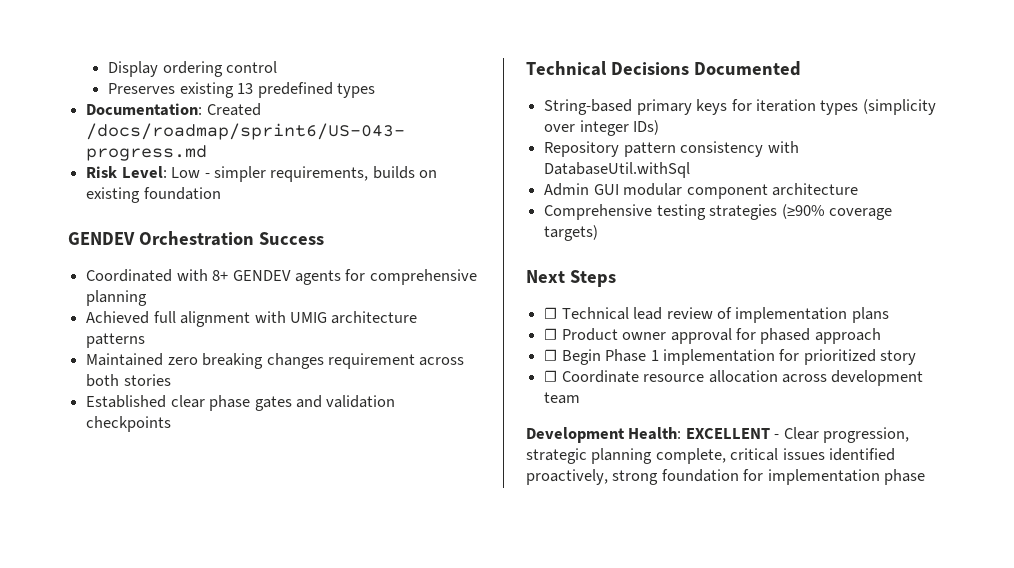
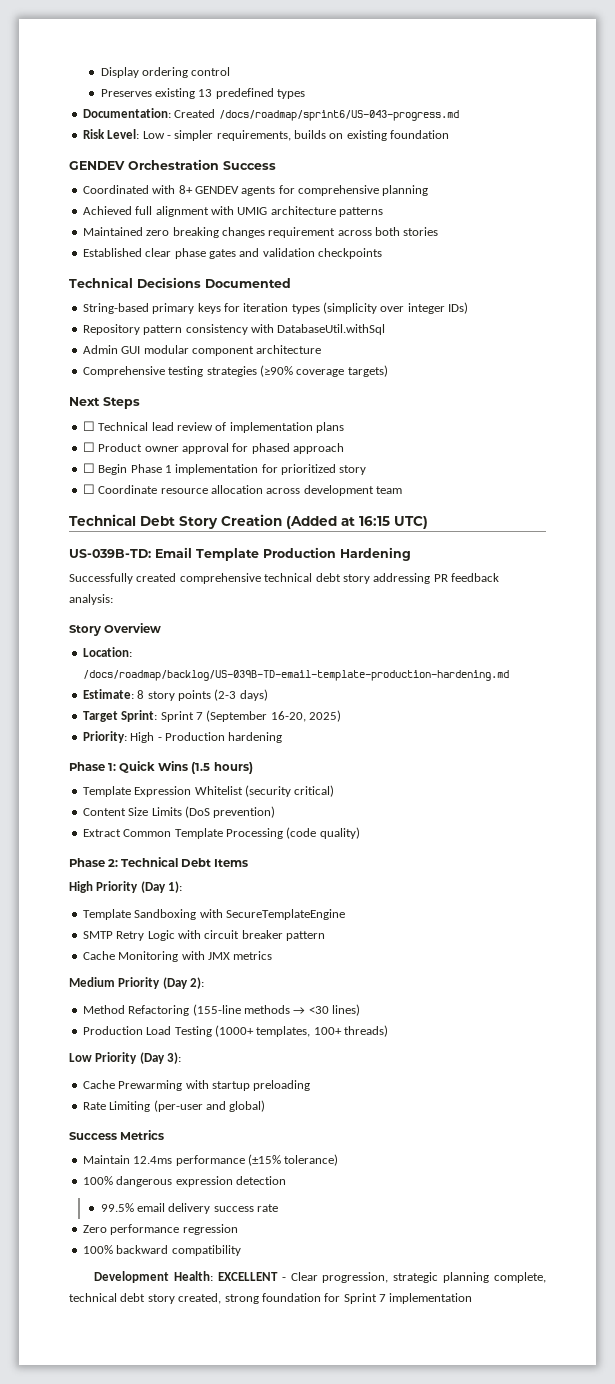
+ Technical Debt Story Creation (Added at 16:15 UTC)
+ US-039B-TD: Email Template Production Hardening
+ Successfully created comprehensive technical debt story addressing PR feedback analysis:
+ Story Overview
+ Location: /docs/roadmap/backlog/US-039B-TD-email-template-production-hardening.md
+ Estimate: 8 story points (2-3 days)
+ Target Sprint: Sprint 7 (September 16-20, 2025)
+ Priority: High - Production hardening
+ Phase 1: Quick Wins (1.5 hours)
+ Template Expression Whitelist (security critical)
+ Content Size Limits (DoS prevention)
+ Extract Common Template Processing (code quality)
+ Phase 2: Technical Debt Items
+ High Priority (Day 1):
+ Template Sandboxing with SecureTemplateEngine
+ SMTP Retry Logic with circuit breaker pattern
+ Cache Monitoring with JMX metrics
+ Medium Priority (Day 2):
+ Method Refactoring (155-line methods → <30 lines)
+ Production Load Testing (1000+ templates, 100+ threads)
+ Low Priority (Day 3):
+ Cache Prewarming with startup preloading
+ Rate Limiting (per-user and global)
+ Success Metrics
+ Maintain 12.4ms performance (±15% tolerance)
+ 100% dangerous expression detection
+ 99.5% email delivery success rate
+ Zero performance regression
+ 100% backward compatibility
- Development Health: EXCELLENT - Clear progression, strategic planning complete, critical issues identified proactively, strong foundation for implementation phase
+ Development Health: EXCELLENT - Clear progression, strategic planning complete, technical debt story created, strong foundation for Sprint 7 implementation

